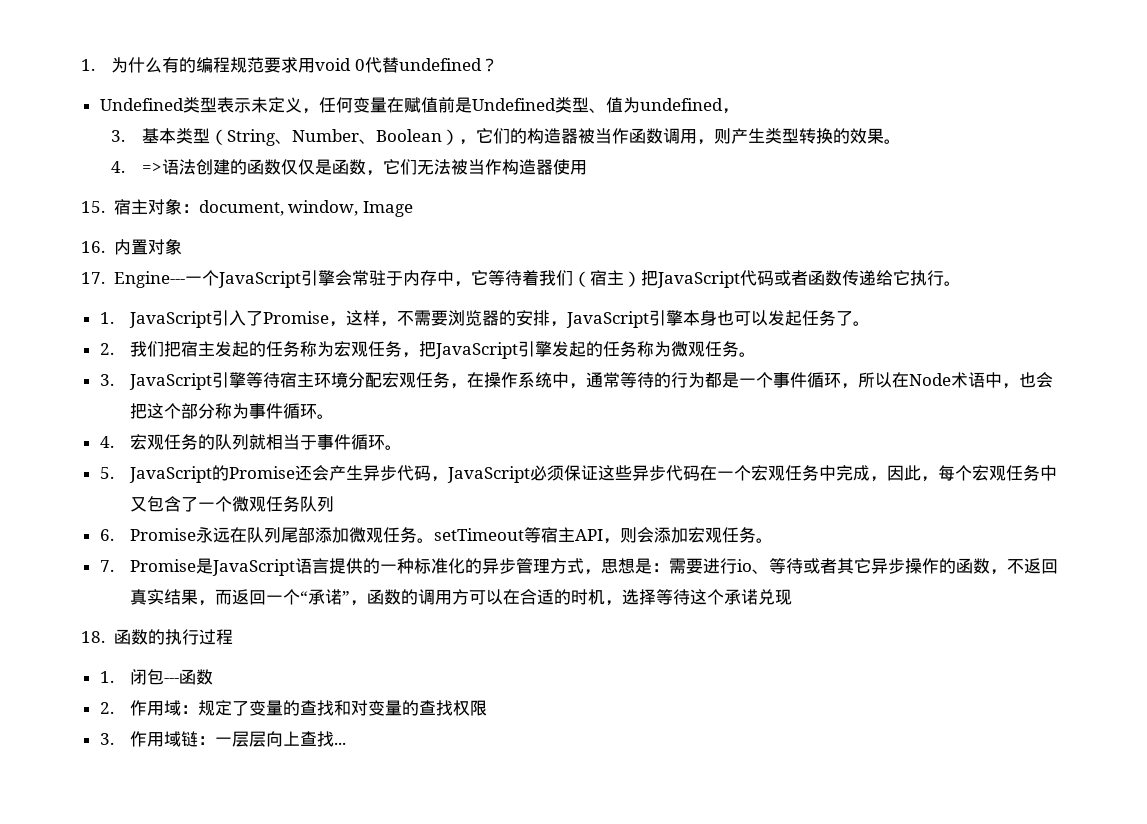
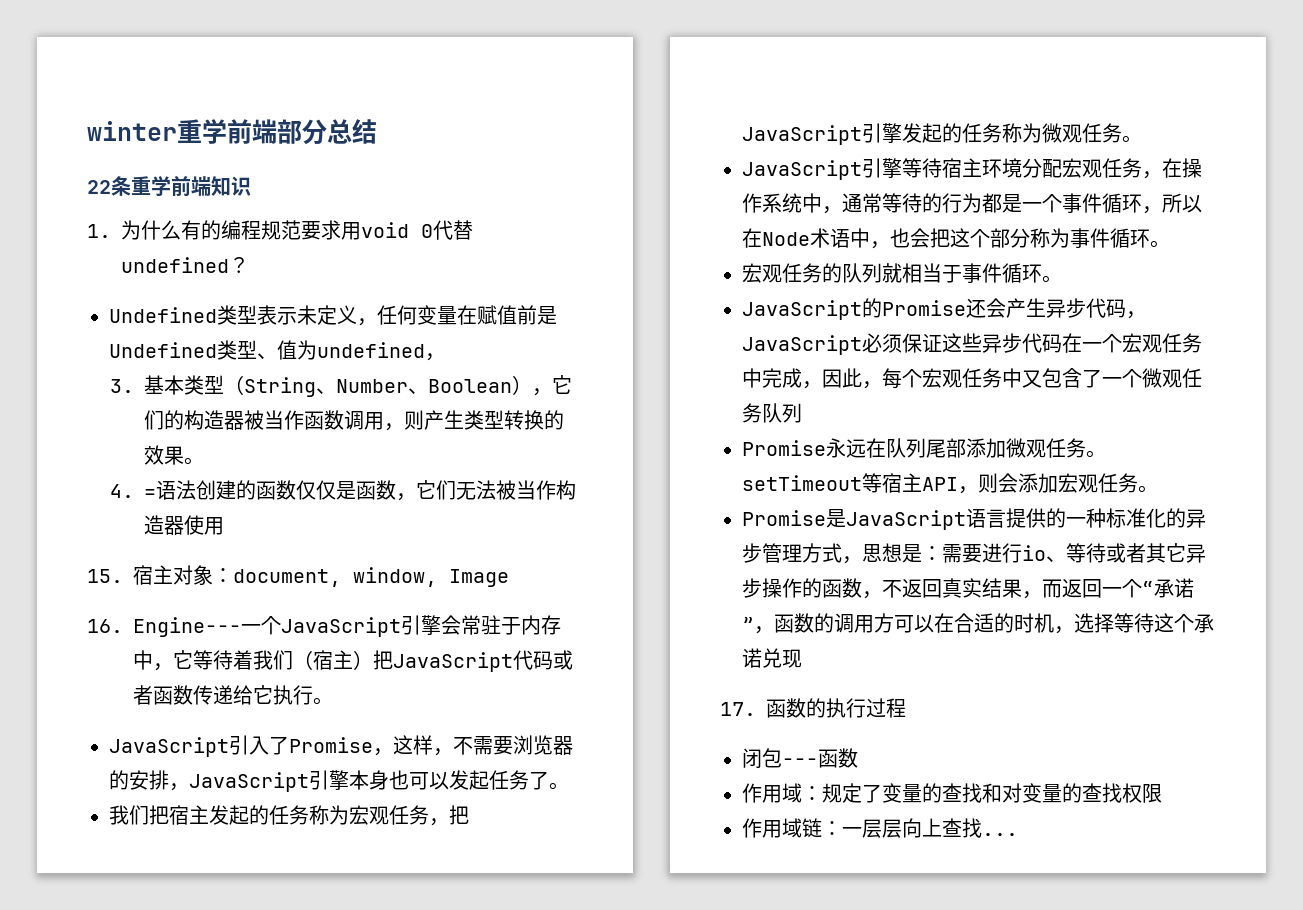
+ winter重学前端部分总结
+ 22条重学前端知识
- 4. =>语法创建的函数仅仅是函数，它们无法被当作构造器使用
+ 4. =语法创建的函数仅仅是函数，它们无法被当作构造器使用
- 16.内置对象
- 17. Engine---一个JavaScript引擎会常驻于内存中，它等待着我们（宿主）把JavaScript代码或者函数传递给它执行。
+ 16. Engine---一个JavaScript引擎会常驻于内存中，它等待着我们（宿主）把JavaScript代码或者函数传递给它执行。
- 1. JavaScript引入了Promise，这样，不需要浏览器的安排，JavaScript引擎本身也可以发起任务了。
+ JavaScript引入了Promise，这样，不需要浏览器的安排，JavaScript引擎本身也可以发起任务了。
- 2.我们把宿主发起的任务称为宏观任务，把JavaScript引擎发起的任务称为微观任务。
+ 我们把宿主发起的任务称为宏观任务，把JavaScript引擎发起的任务称为微观任务。
- 3. JavaScript引擎等待宿主环境分配宏观任务，在操作系统中，通常等待的行为都是一个事件循环，所以在Node术语中，也会把这个部分称为事件循环。
+ JavaScript引擎等待宿主环境分配宏观任务，在操作系统中，通常等待的行为都是一个事件循环，所以在Node术语中，也会把这个部分称为事件循环。
- 4.宏观任务的队列就相当于事件循环。
+ 宏观任务的队列就相当于事件循环。
- 5. JavaScript的Promise还会产生异步代码，JavaScript必须保证这些异步代码在一个宏观任务中完成，因此，每个宏观任务中又包含了一个微观任务队列
+ JavaScript的Promise还会产生异步代码，JavaScript必须保证这些异步代码在一个宏观任务中完成，因此，每个宏观任务中又包含了一个微观任务队列
- 6. Promise永远在队列尾部添加微观任务。setTimeout等宿主API，则会添加宏观任务。
+ Promise永远在队列尾部添加微观任务。setTimeout等宿主API，则会添加宏观任务。
- 7. Promise是JavaScript语言提供的一种标准化的异步管理方式，思想是：需要进行io、等待或者其它异步操作的函数，不返回真实结果，而返回一个“承诺”，函数的调用方可以在合适的时机，选择等待这个承诺兑现
+ Promise是JavaScript语言提供的一种标准化的异步管理方式，思想是：需要进行io、等待或者其它异步操作的函数，不返回真实结果，而返回一个“承诺”，函数的调用方可以在合适的时机，选择等待这个承诺兑现
- 18.函数的执行过程
+ 17.函数的执行过程
- 1.闭包---函数
+ 闭包---函数
- 2.作用域：规定了变量的查找和对变量的查找权限
+ 作用域：规定了变量的查找和对变量的查找权限
- 3.作用域链：一层层向上查找...
+ 作用域链：一层层向上查找...

